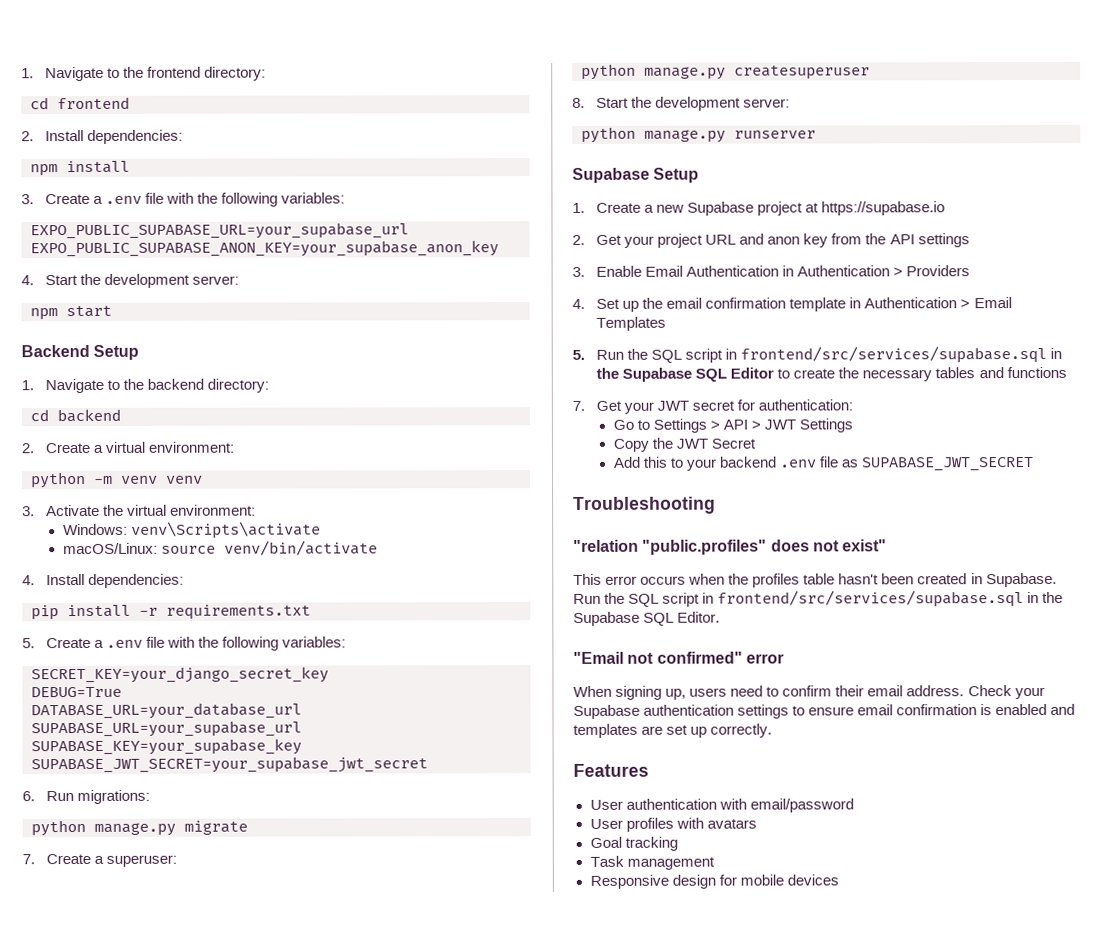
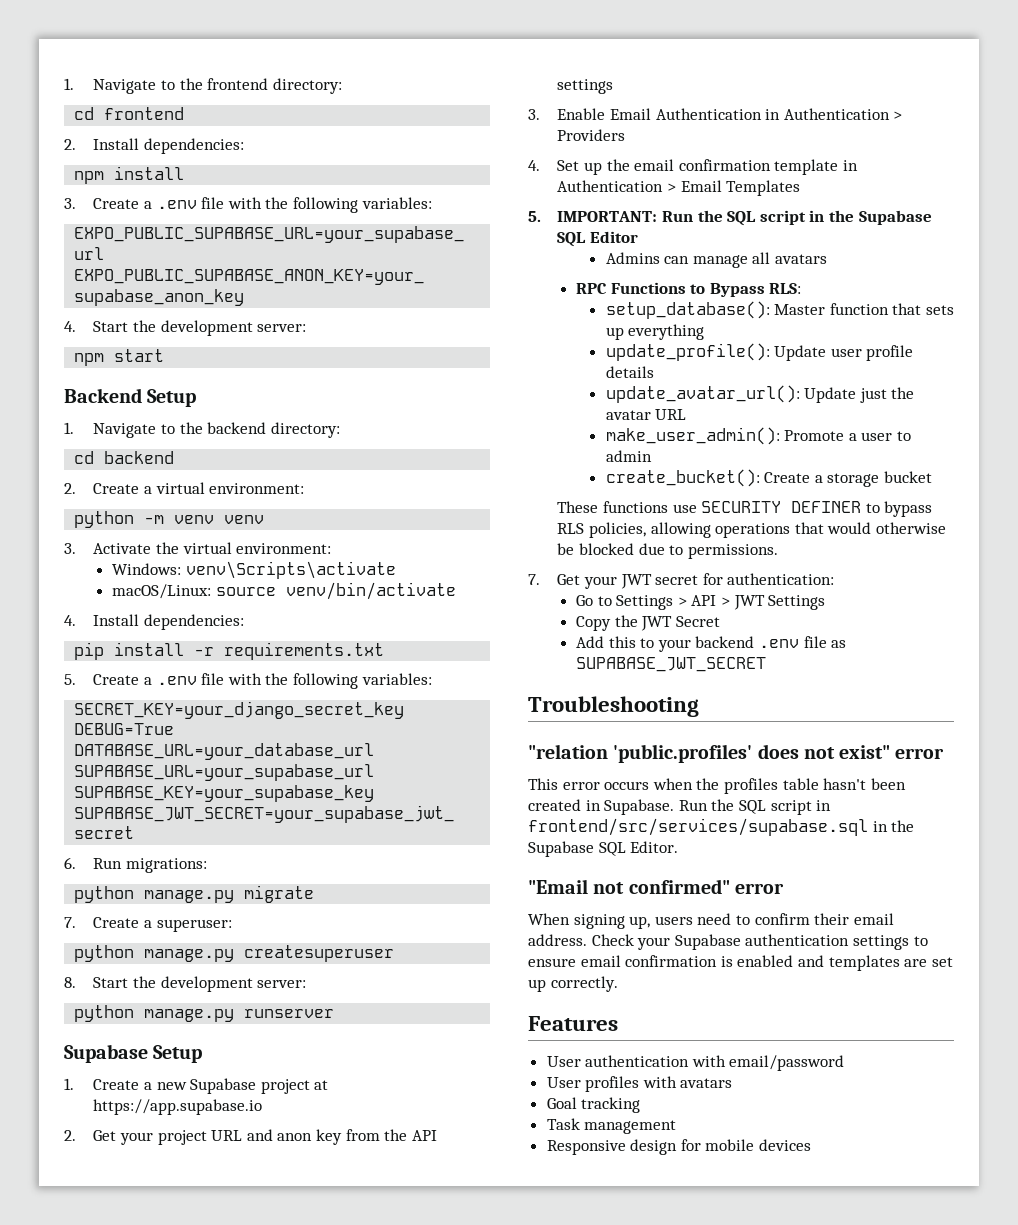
- 1. Create a new Supabase project at https://supabase.io
+ 1. Create a new Supabase project at https://app.supabase.io
- 5. Run the SQL script in frontend/src/services/supabase.sql in the Supabase SQL Editor to create the necessary tables and functions
+ 5. IMPORTANT: Run the SQL script in the Supabase SQL Editor
+ Admins can manage all avatars
+ RPC Functions to Bypass RLS:
+ setup_database(): Master function that sets up everything
+ update_profile(): Update user profile details
+ update_avatar_url(): Update just the avatar URL
+ make_user_admin(): Promote a user to admin
+ create_bucket(): Create a storage bucket
+ These functions use SECURITY DEFINER to bypass RLS policies, allowing operations that would otherwise be blocked due to permissions.
- "relation "public.profiles" does not exist"
+ "relation 'public.profiles' does not exist" error

